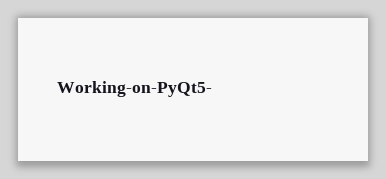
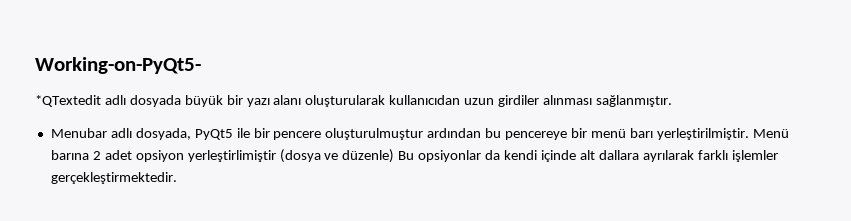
+ *QTextedit adlı dosyada büyük bir yazı alanı oluşturularak kullanıcıdan uzun girdiler alınması sağlanmıştır.
+ Menubar adlı dosyada, PyQt5 ile bir pencere oluşturulmuştur ardından bu pencereye bir menü barı yerleştirilmiştir. Menü barına 2 adet opsiyon yerleştirlimiştir (dosya ve düzenle) Bu opsiyonlar da kendi içinde alt dallara ayrılarak farklı işlemler gerçekleştirmektedir.

